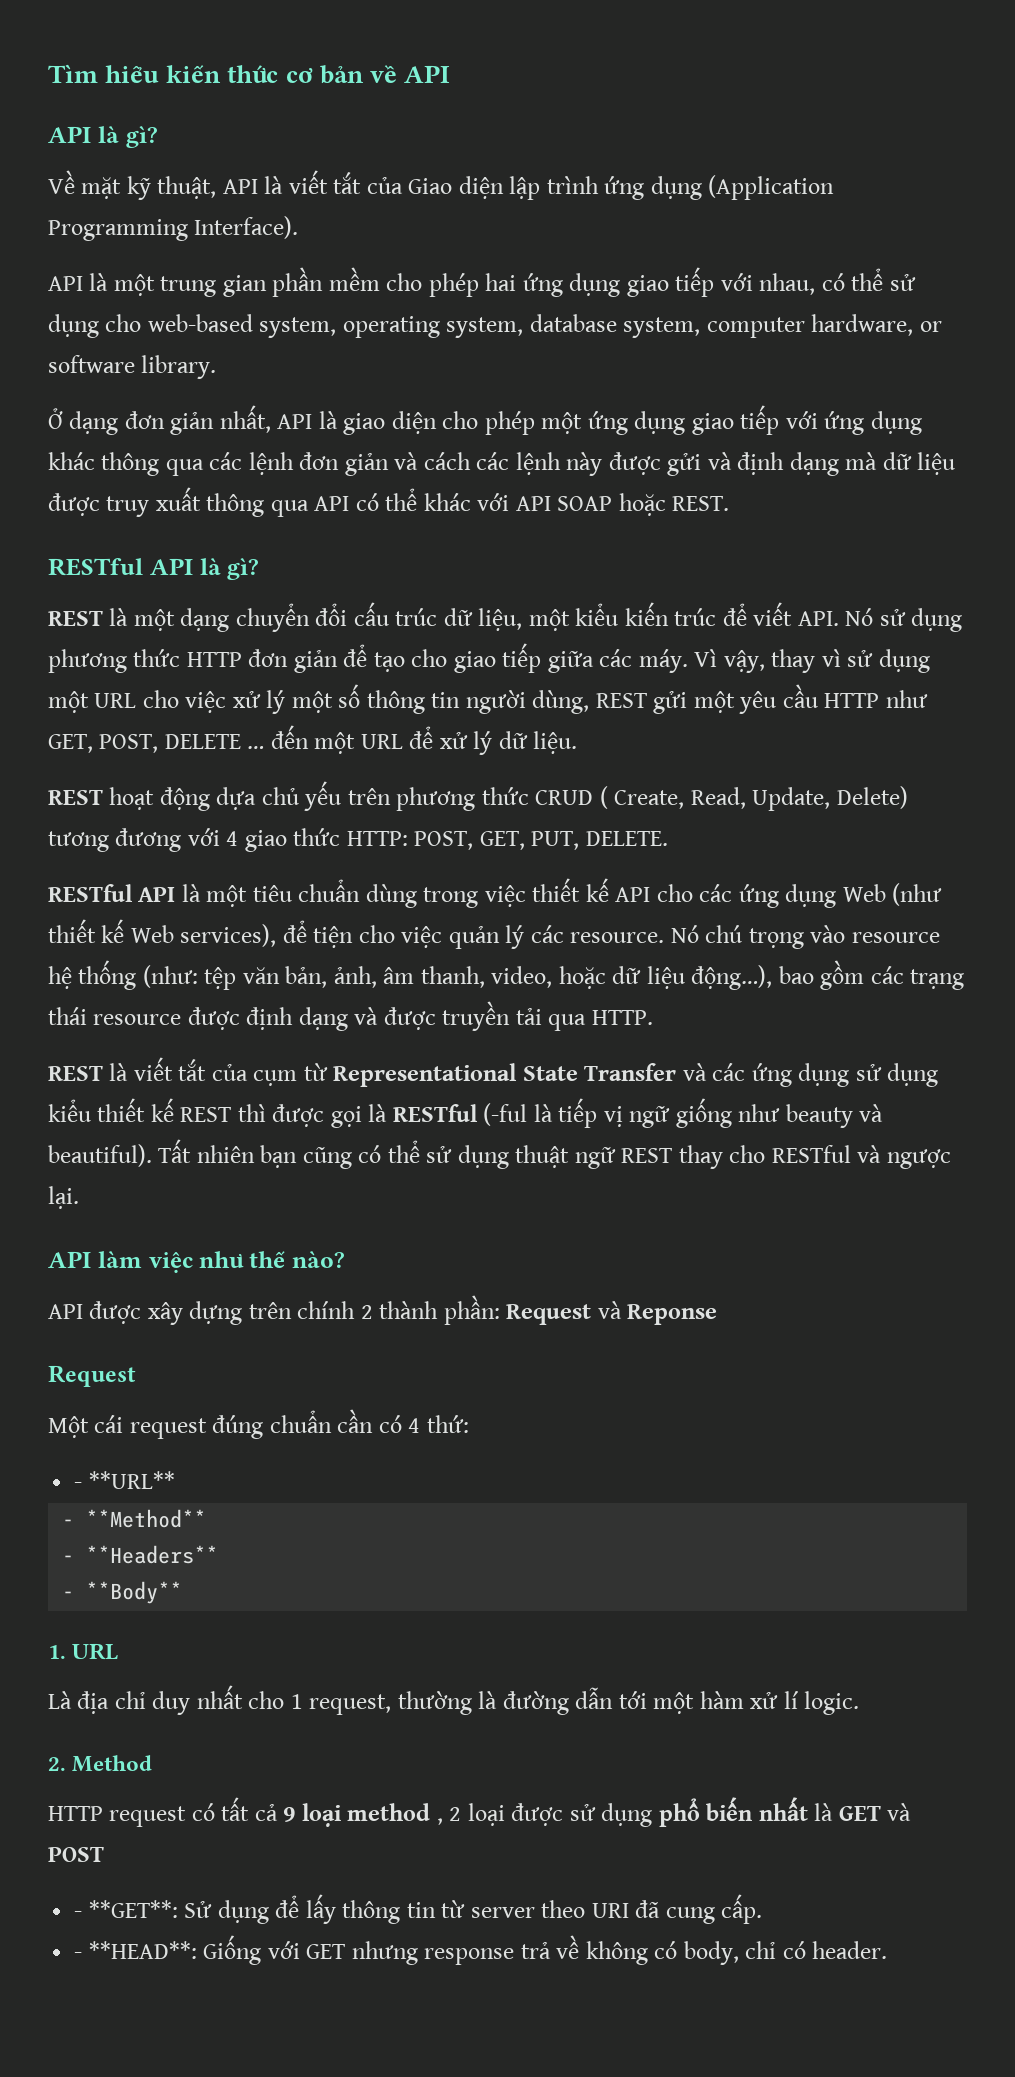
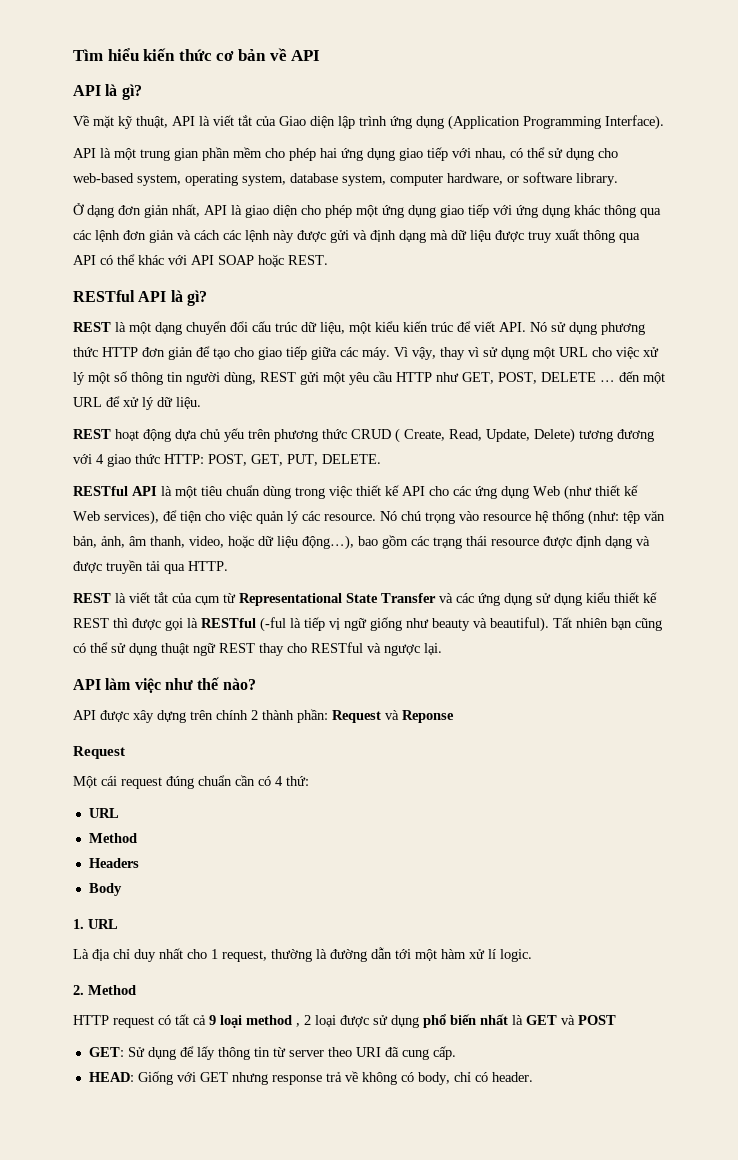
  Một cái request đúng chuẩn cần có 4 thứ:
- - **URL**
- - **Method**
- - **Headers**
- - **Body**
+ URL
+ Method
+ Headers
+ Body
- - **GET**: Sử dụng để lấy thông tin từ server theo URI đã cung cấp.
+ GET: Sử dụng để lấy thông tin từ server theo URI đã cung cấp.
- - **HEAD**: Giống với GET nhưng response trả về không có body, chỉ có header.
+ HEAD: Giống với GET nhưng response trả về không có body, chỉ có header.

